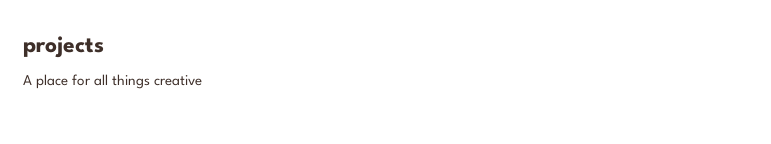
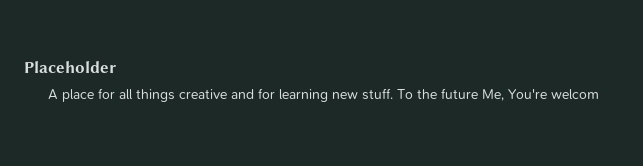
- projects
+ Placeholder
- A place for all things creative
+ A place for all things creative and for learning new stuff. To the future Me, You're welcom

